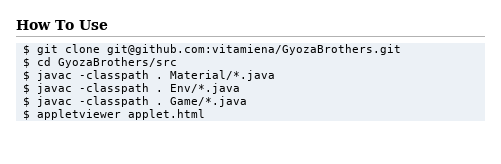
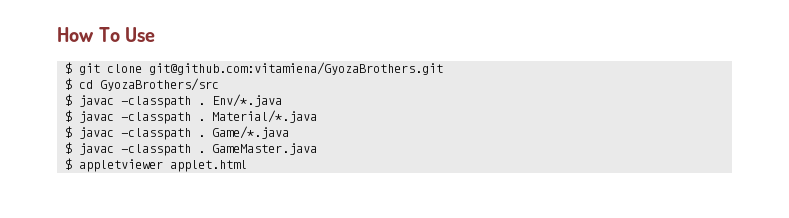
- Material/*.java
- $ javac -classpath . Env/*.java
+ Env/*.java
+ $ javac -classpath . Material/*.java
+ $ javac -classpath . GameMaster.java

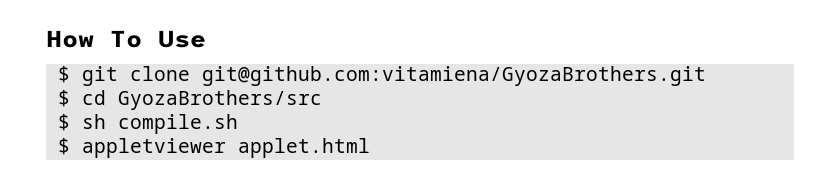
- $ javac -classpath . Env/*.java
- $ javac -classpath . Material/*.java
- $ javac -classpath . Game/*.java
- $ javac -classpath . GameMaster.java
+ $ sh compile.sh

